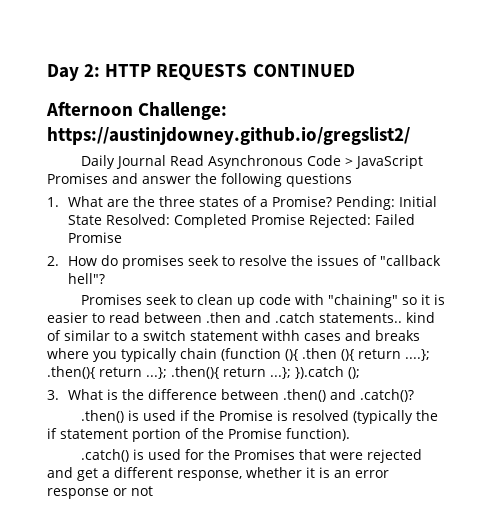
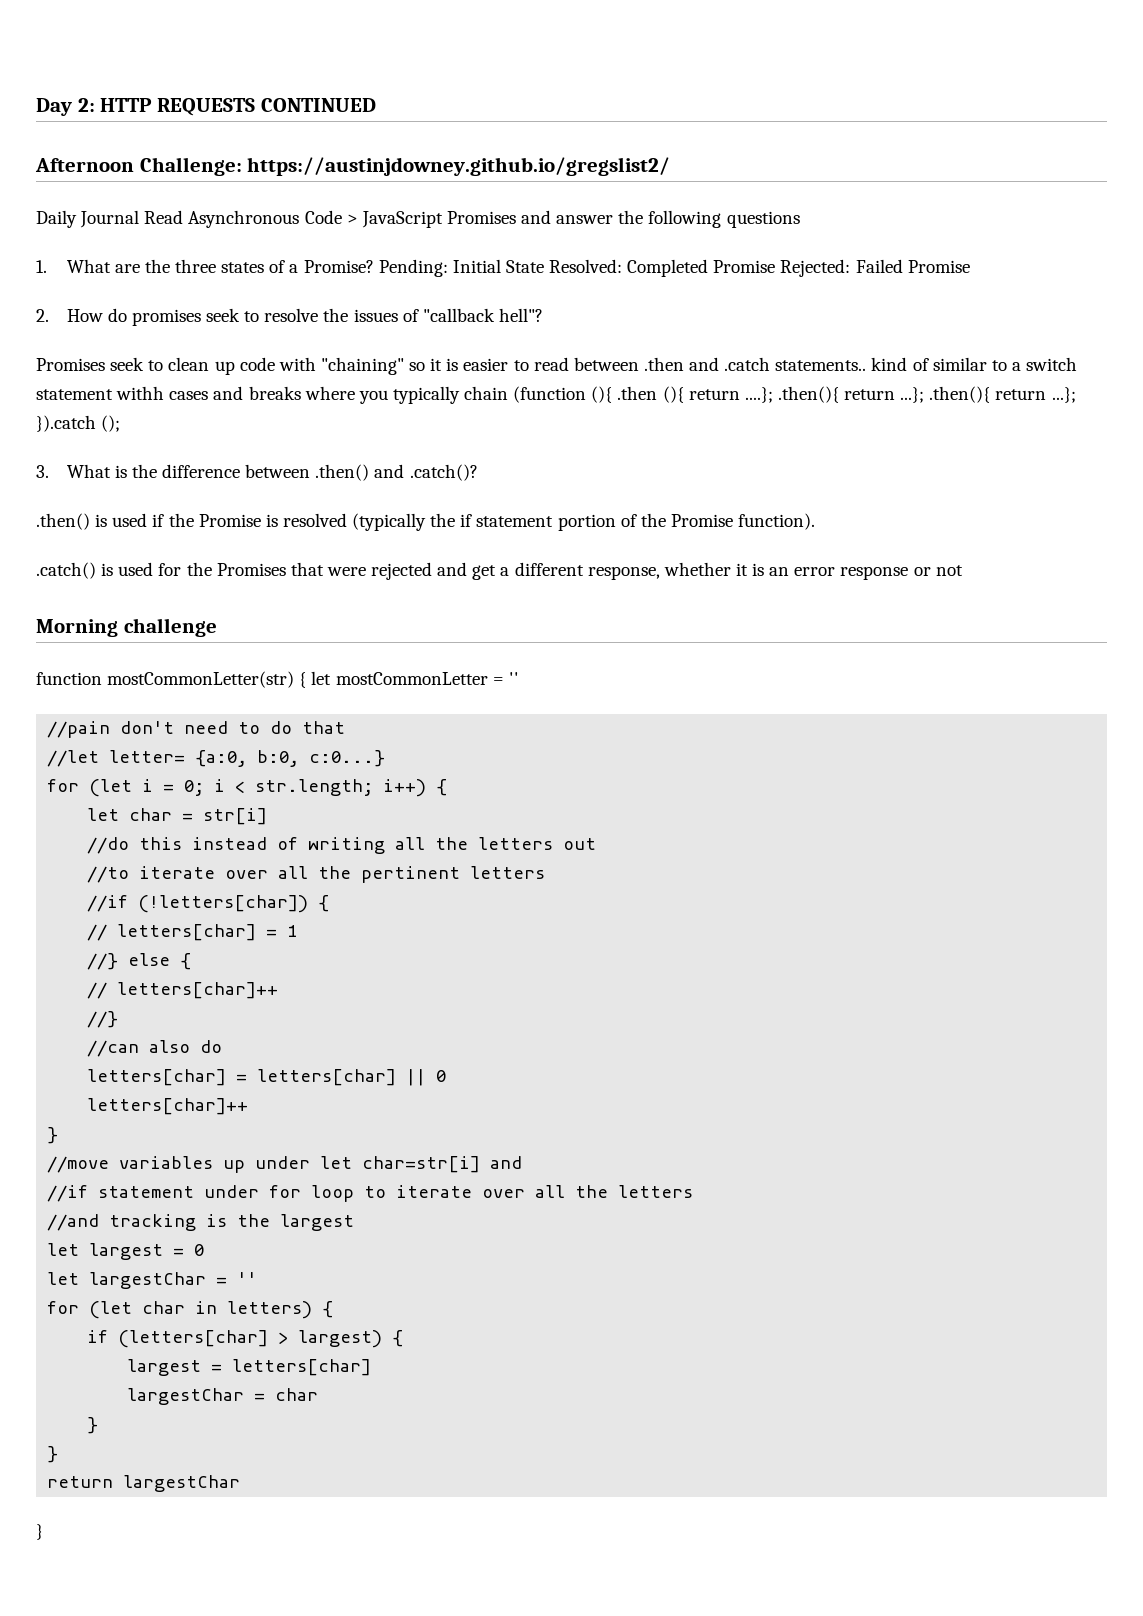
+ Morning challenge
+ function mostCommonLetter(str) { let mostCommonLetter = ''
+ //pain don't need to do that
+ //let letter= {a:0, b:0, c:0...}
+ for (let i = 0; i < str.length; i++) {
+ let char = str[i]
+ //do this instead of writing all the letters out
+ //to iterate over all the pertinent letters
+ //if (!letters[char]) {
+ // letters[char] = 1
+ //} else {
+ // letters[char]++
+ //}
+ //can also do
+ letters[char] = letters[char] || 0
+ letters[char]++
+ }
+ //move variables up under let char=str[i] and
+ //if statement under for loop to iterate over all the letters
+ //and tracking is the largest
+ let largest = 0
+ let largestChar = ''
+ for (let char in letters) {
+ if (letters[char] > largest) {
+ largest = letters[char]
+ largestChar = char
+ }
+ }
+ return largestChar
+ }

